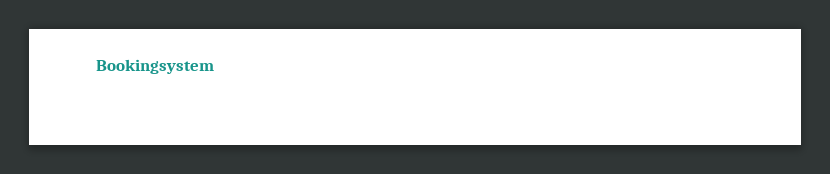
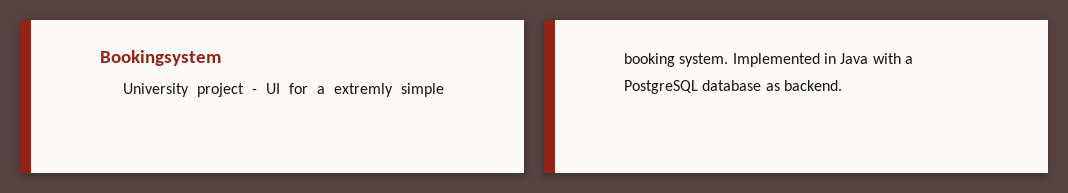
+ University project - UI for a extremly simple booking system. Implemented in Java with a PostgreSQL database as backend.

